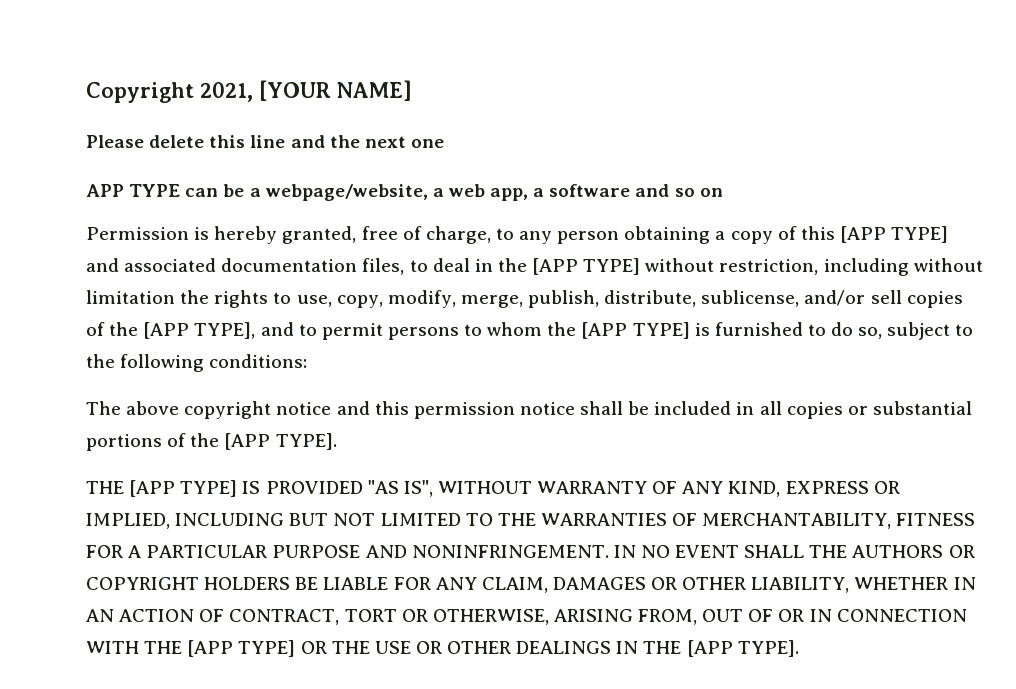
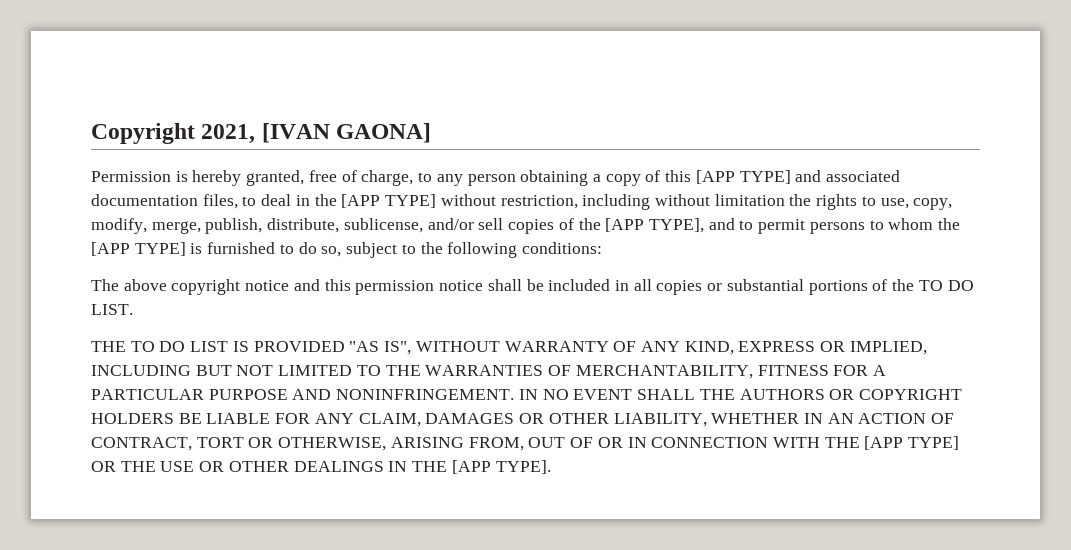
- Copyright 2021, [YOUR NAME]
- Please delete this line and the next one
- APP TYPE can be a webpage/website, a web app, a software and so on
+ Copyright 2021, [IVAN GAONA]
- The above copyright notice and this permission notice shall be included in all copies or substantial portions of the [APP TYPE].
- THE [APP TYPE] IS PROVIDED "AS IS", WITHOUT WARRANTY OF ANY KIND, EXPRESS OR IMPLIED, INCLUDING BUT NOT LIMITED TO THE WARRANTIES OF MERCHANTABILITY, FITNESS FOR A PARTICULAR PURPOSE AND NONINFRINGEMENT.
+ The above copyright notice and this permission notice shall be included in all copies or substantial portions of the TO DO LIST.
+ THE TO DO LIST IS PROVIDED "AS IS", WITHOUT WARRANTY OF ANY KIND, EXPRESS OR IMPLIED, INCLUDING BUT NOT LIMITED TO THE WARRANTIES OF MERCHANTABILITY, FITNESS FOR A PARTICULAR PURPOSE AND NONINFRINGEMENT.

